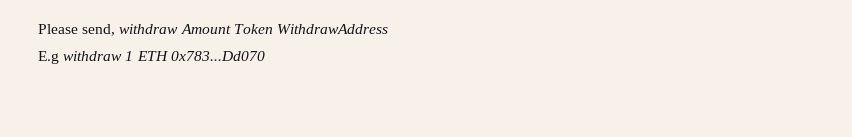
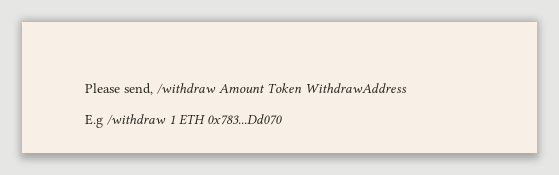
- Please send, withdraw Amount Token WithdrawAddress
+ Please send, /withdraw Amount Token WithdrawAddress
- E.g withdraw 1 ETH 0x783...Dd070
+ E.g /withdraw 1 ETH 0x783...Dd070

